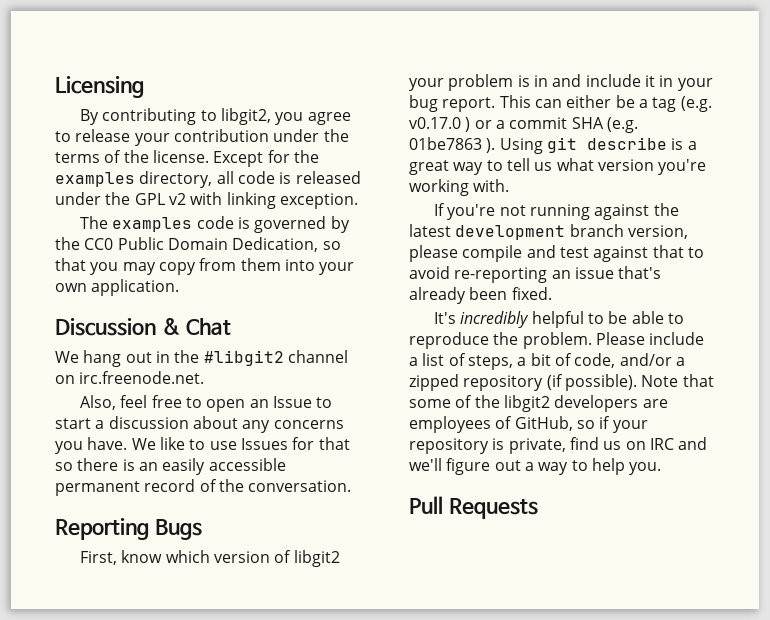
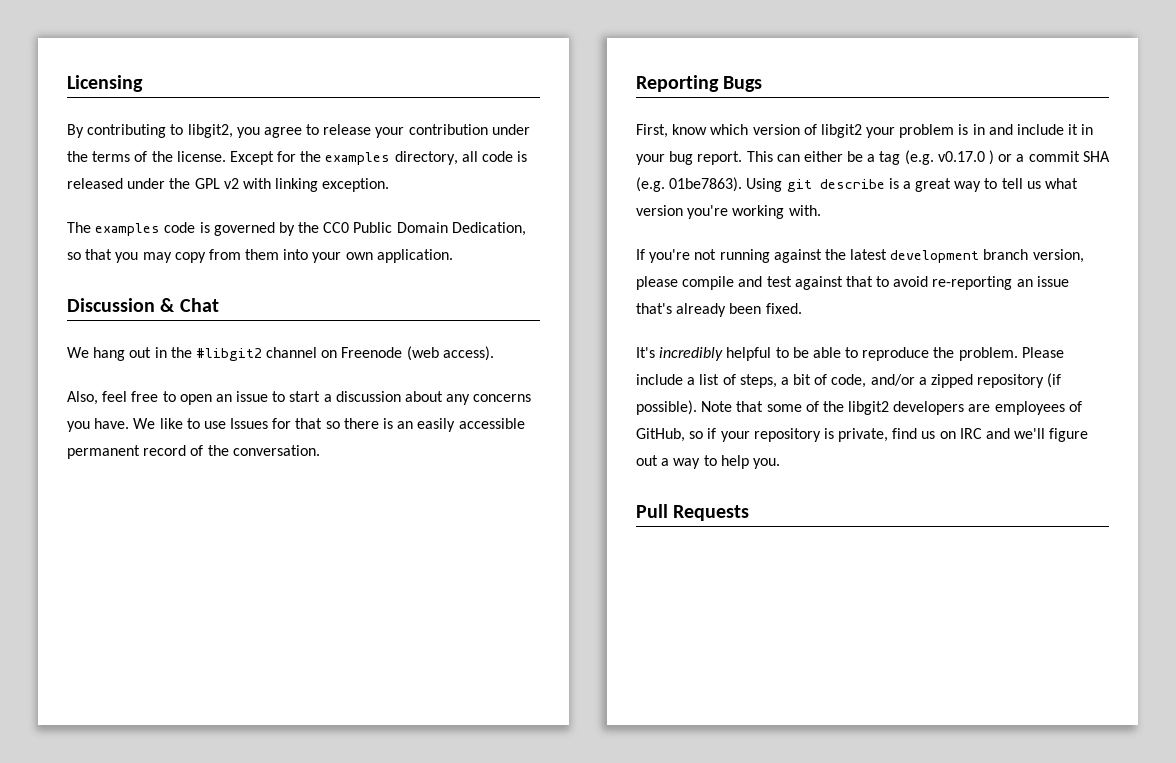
- We hang out in the #libgit2 channel on irc.freenode.net.
+ We hang out in the #libgit2 channel on Freenode (web access).
- Also, feel free to open an Issue to start a discussion about any concerns you have.
+ Also, feel free to open an issue to start a discussion about any concerns you have.
- This can either be a tag (e.g. v0.17.0 ) or a commit SHA (e.g. 01be7863 ).
+ This can either be a tag (e.g. v0.17.0 ) or a commit SHA (e.g. 01be7863).

